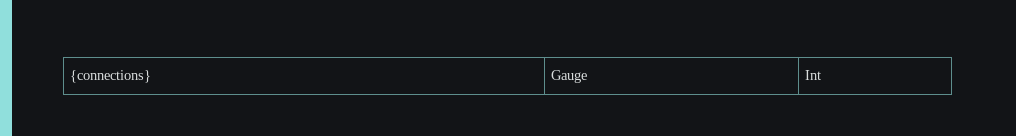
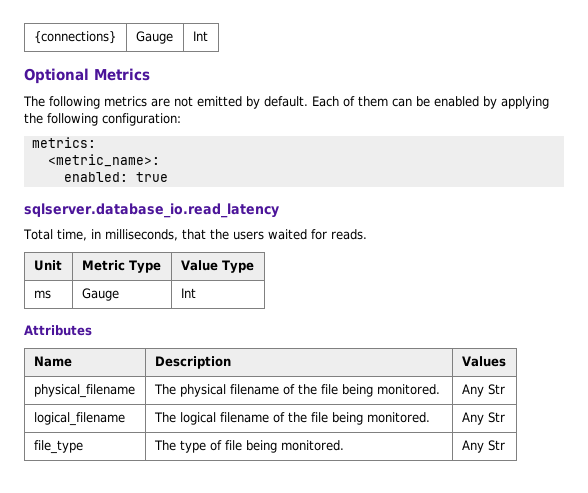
+ Optional Metrics
+ The following metrics are not emitted by default. Each of them can be enabled by applying the following configuration:
+ metrics:
+ <metric_name>:
+ enabled: true
+ sqlserver.database_io.read_latency
+ Total time, in milliseconds, that the users waited for reads.
+ Unit | Metric Type | Value Type
+ ms | Gauge | Int
+ Attributes
+ Name | Description | Values
+ physical_filename | The physical filename of the file being monitored. | Any Str
+ logical_filename | The logical filename of the file being monitored. | Any Str
+ file_type | The type of file being monitored. | Any Str

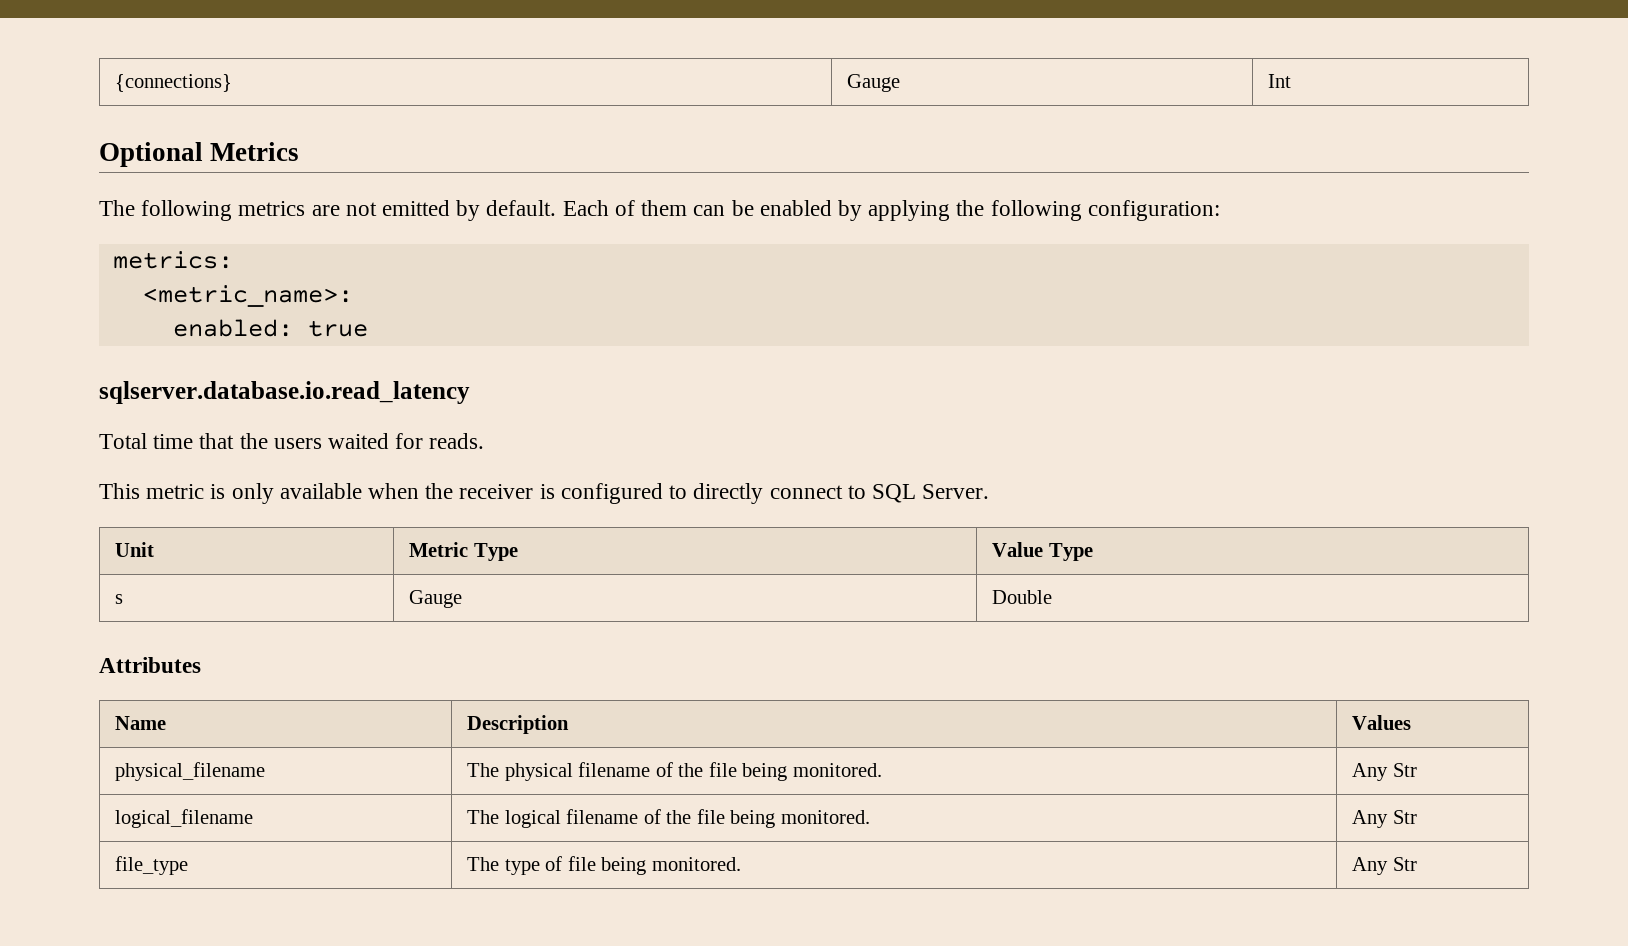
- sqlserver.database_io.read_latency
+ sqlserver.database.io.read_latency
- Total time, in milliseconds, that the users waited for reads.
+ Total time that the users waited for reads.
+ This metric is only available when the receiver is configured to directly connect to SQL Server.
- ms | Gauge | Int
+ s | Gauge | Double

